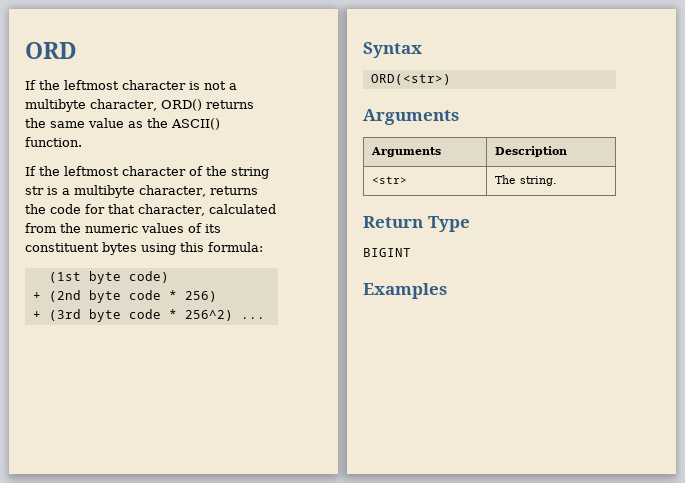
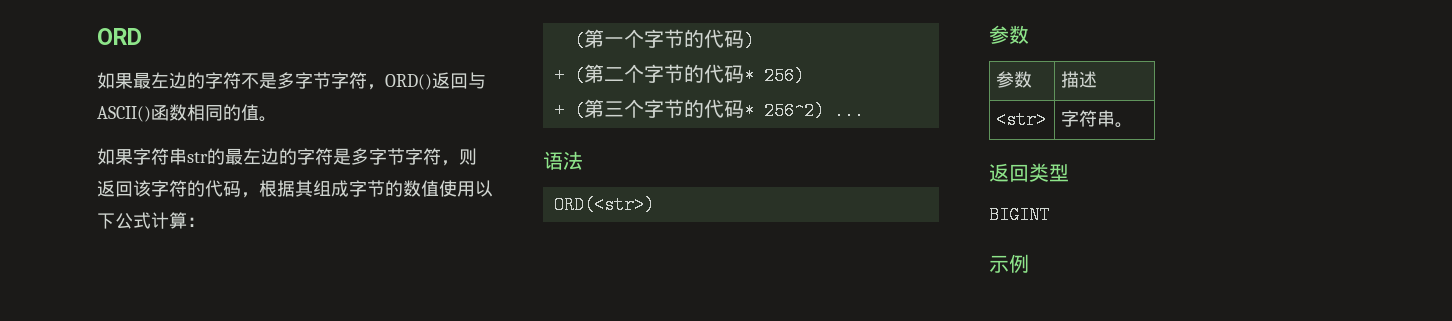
- If the leftmost character is not a multibyte character, ORD() returns the same value as the ASCII() function.
- If the leftmost character of the string str is a multibyte character, returns the code for that character, calculated from the numeric values of its constituent bytes using this formula:
- (1st byte code)
- + (2nd byte code * 256)
- + (3rd byte code * 256^2) ...
+ 如果最左边的字符不是多字节字符，ORD()返回与ASCII()函数相同的值。
+ 如果字符串str的最左边的字符是多字节字符，则返回该字符的代码，根据其组成字节的数值使用以下公式计算：
+ (第一个字节的代码)
+ + (第二个字节的代码* 256)
+ + (第三个字节的代码* 256^2) ...
- Syntax
+ 语法
  ORD(<str>)
- Arguments
- Arguments | Description
- <str> | The string.
- Return Type
+ 参数
+ 参数 | 描述
+ <str> | 字符串。
+ 返回类型
- Examples
+ 示例

